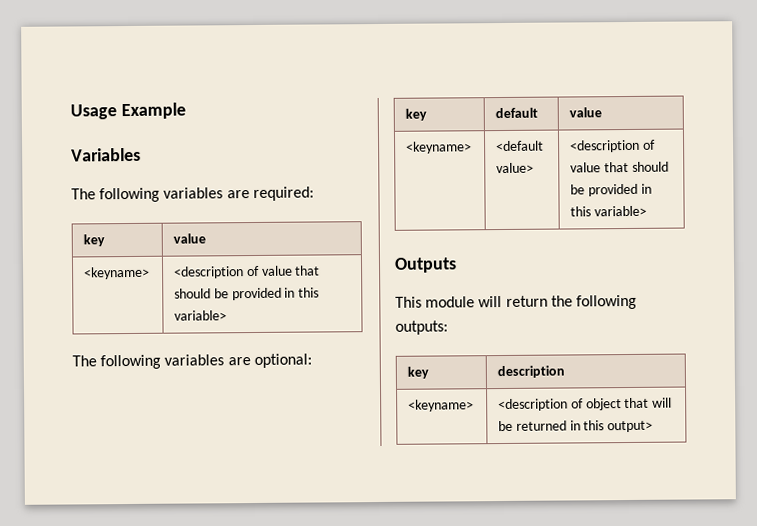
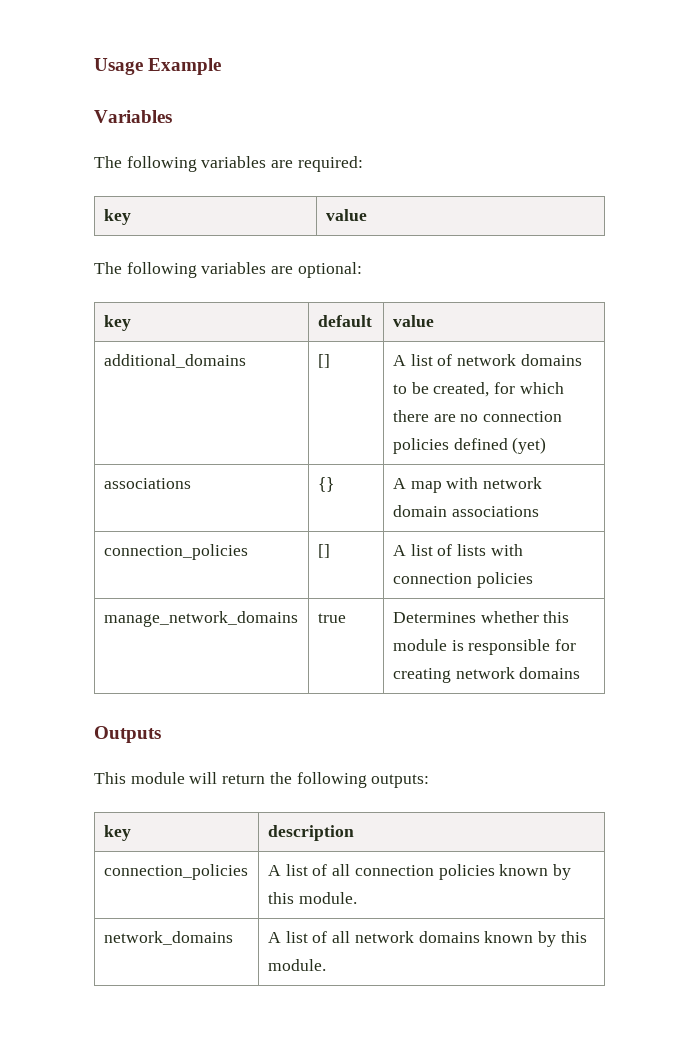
- <keyname> | <description of value that should be provided in this variable>
- <keyname> | <default value> | <description of value that should be provided in this variable>
+ additional_domains | [] | A list of network domains to be created, for which there are no connection policies defined (yet)
+ associations | {} | A map with network domain associations
+ connection_policies | [] | A list of lists with connection policies
+ manage_network_domains | true | Determines whether this module is responsible for creating network domains
- <keyname> | <description of object that will be returned in this output>
+ connection_policies | A list of all connection policies known by this module.
+ network_domains | A list of all network domains known by this module.

